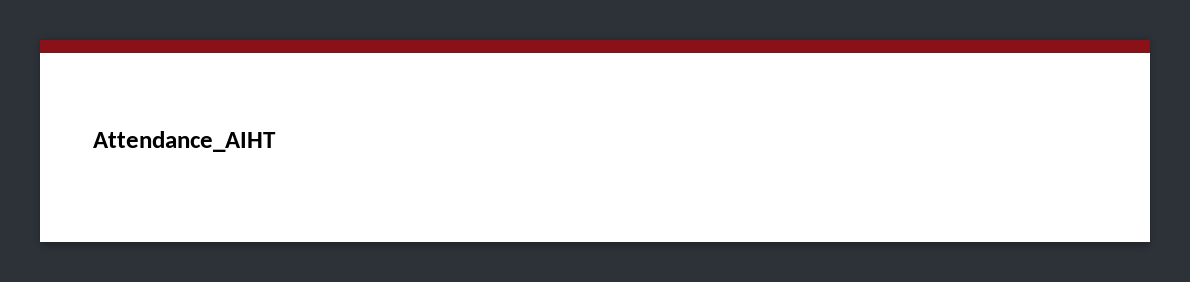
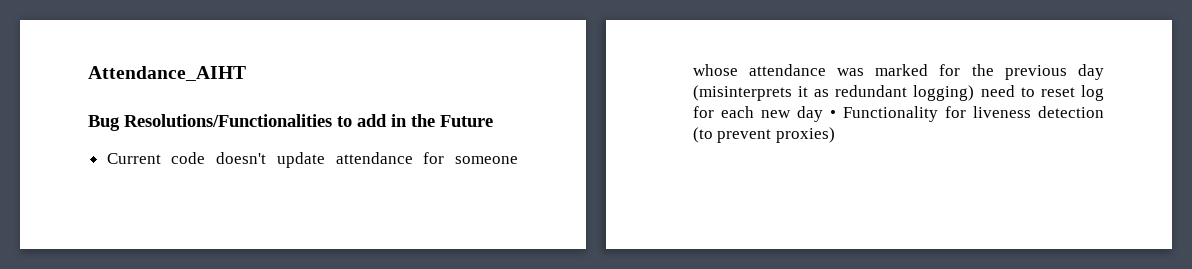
+ Bug Resolutions/Functionalities to add in the Future
+ Current code doesn't update attendance for someone whose attendance was marked for the previous day (misinterprets it as redundant logging) need to reset log for each new day • Functionality for liveness detection (to prevent proxies)

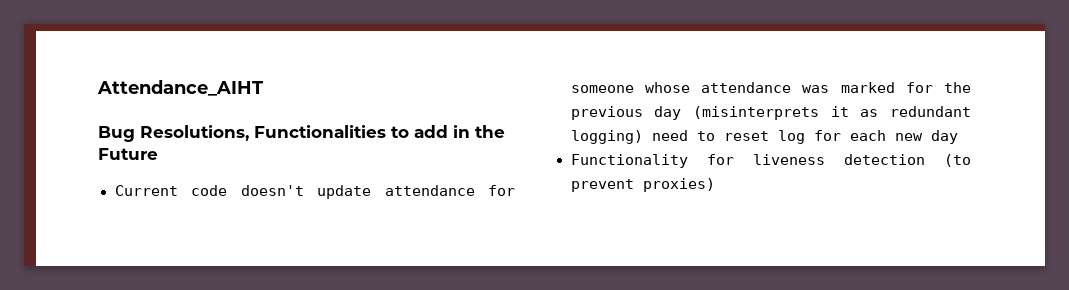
- Bug Resolutions/Functionalities to add in the Future
+ Bug Resolutions, Functionalities to add in the Future
- Current code doesn't update attendance for someone whose attendance was marked for the previous day (misinterprets it as redundant logging) need to reset log for each new day • Functionality for liveness detection (to prevent proxies)
+ Current code doesn't update attendance for someone whose attendance was marked for the previous day (misinterprets it as redundant logging) need to reset log for each new day
+ Functionality for liveness detection (to prevent proxies)

